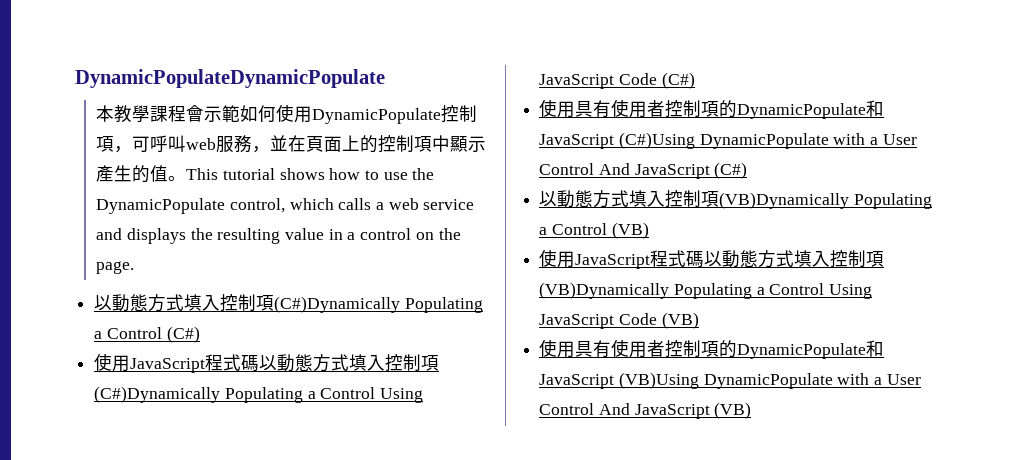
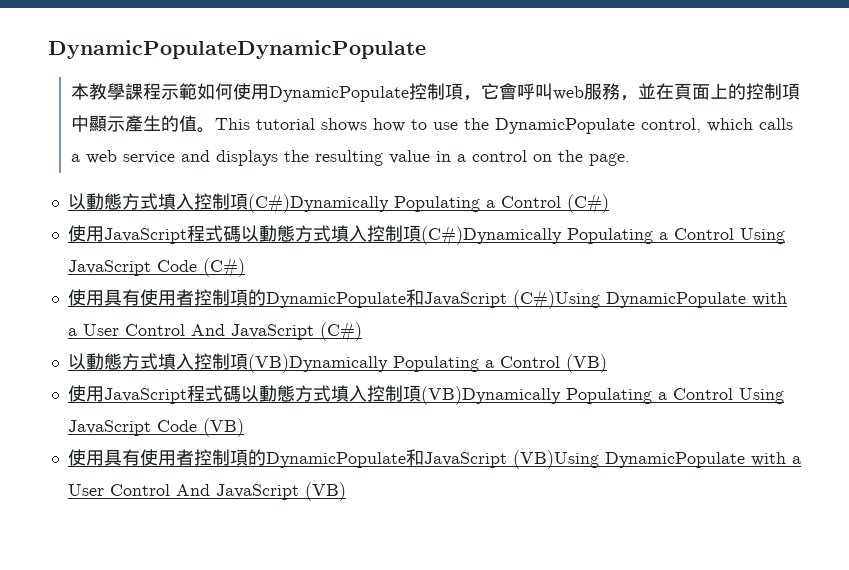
- 本教學課程會示範如何使用DynamicPopulate控制項，可呼叫web服務，並在頁面上的控制項中顯示產生的值。
+ 本教學課程示範如何使用DynamicPopulate控制項，它會呼叫web服務，並在頁面上的控制項中顯示產生的值。

